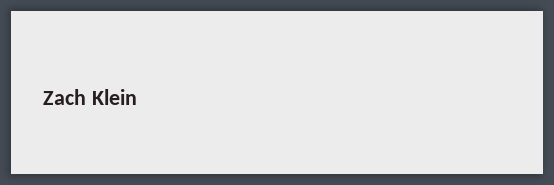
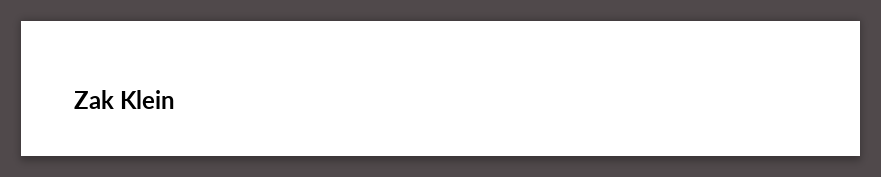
- Zach Klein
+ Zak Klein

